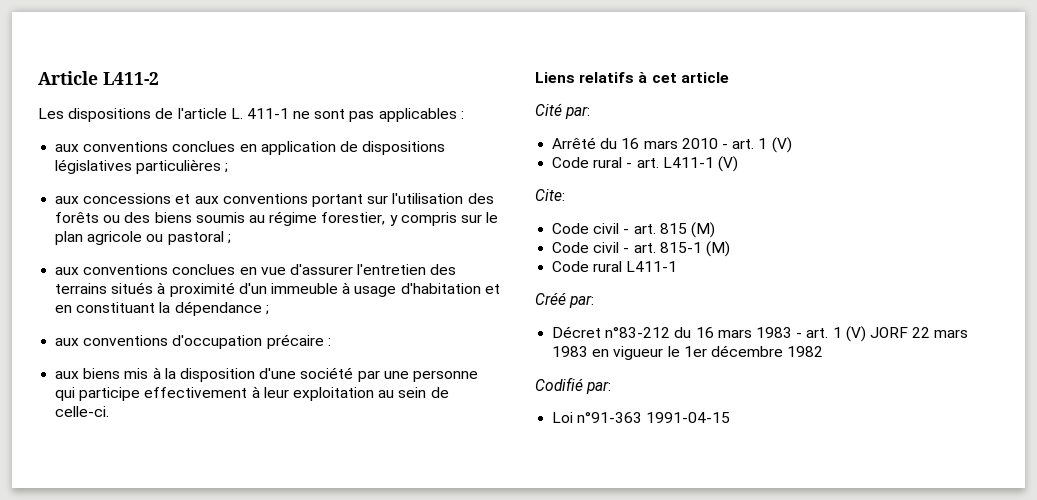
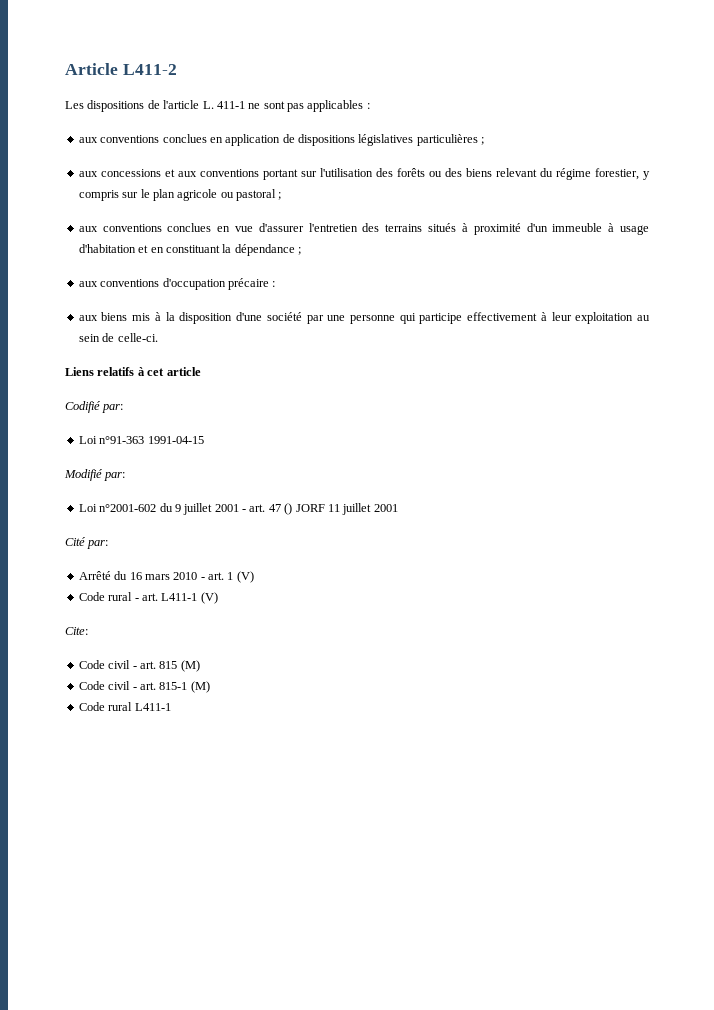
- aux concessions et aux conventions portant sur l'utilisation des forêts ou des biens soumis au régime forestier, y compris sur le plan agricole ou pastoral ;
+ aux concessions et aux conventions portant sur l'utilisation des forêts ou des biens relevant du régime forestier, y compris sur le plan agricole ou pastoral ;
+ Codifié par:
+ Loi n°91-363 1991-04-15
+ Modifié par:
+ Loi n°2001-602 du 9 juillet 2001 - art. 47 () JORF 11 juillet 2001
- Créé par:
- Décret n°83-212 du 16 mars 1983 - art. 1 (V) JORF 22 mars 1983 en vigueur le 1er décembre 1982
- Codifié par:
- Loi n°91-363 1991-04-15

